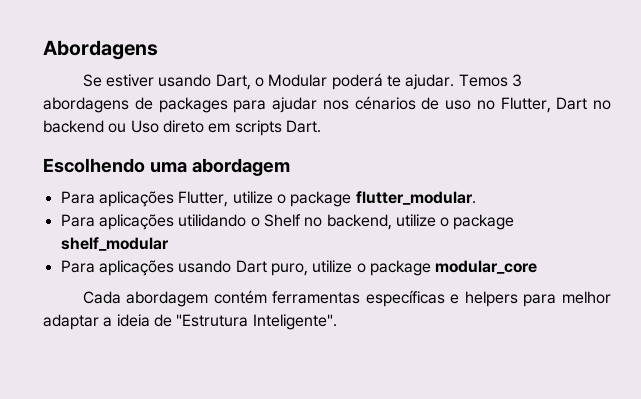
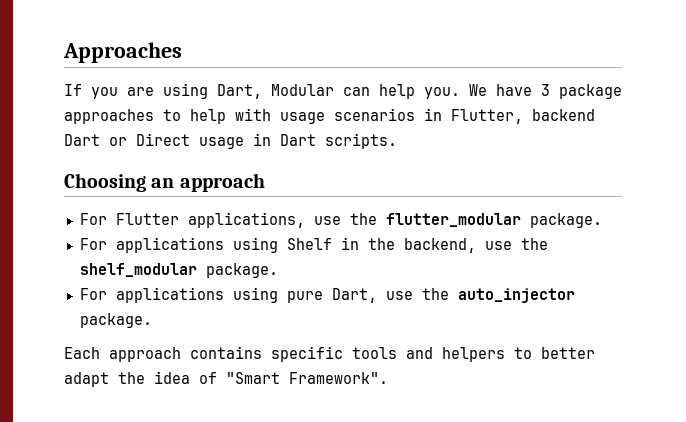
- Abordagens
- Se estiver usando Dart, o Modular poderá te ajudar. Temos 3 abordagens de packages para ajudar nos cénarios de uso no Flutter, Dart no backend ou Uso direto em scripts Dart.
- Escolhendo uma abordagem
- Para aplicações Flutter, utilize o package flutter_modular.
- Para aplicações utilidando o Shelf no backend, utilize o package shelf_modular
- Para aplicações usando Dart puro, utilize o package modular_core
- Cada abordagem contém ferramentas específicas e helpers para melhor adaptar a ideia de "Estrutura Inteligente".
+ Approaches
+ If you are using Dart, Modular can help you. We have 3 package approaches to help with usage scenarios in Flutter, backend Dart or Direct usage in Dart scripts.
+ Choosing an approach
+ For Flutter applications, use the flutter_modular package.
+ For applications using Shelf in the backend, use the shelf_modular package.
+ For applications using pure Dart, use the auto_injector package.
+ Each approach contains specific tools and helpers to better adapt the idea of "Smart Framework".

